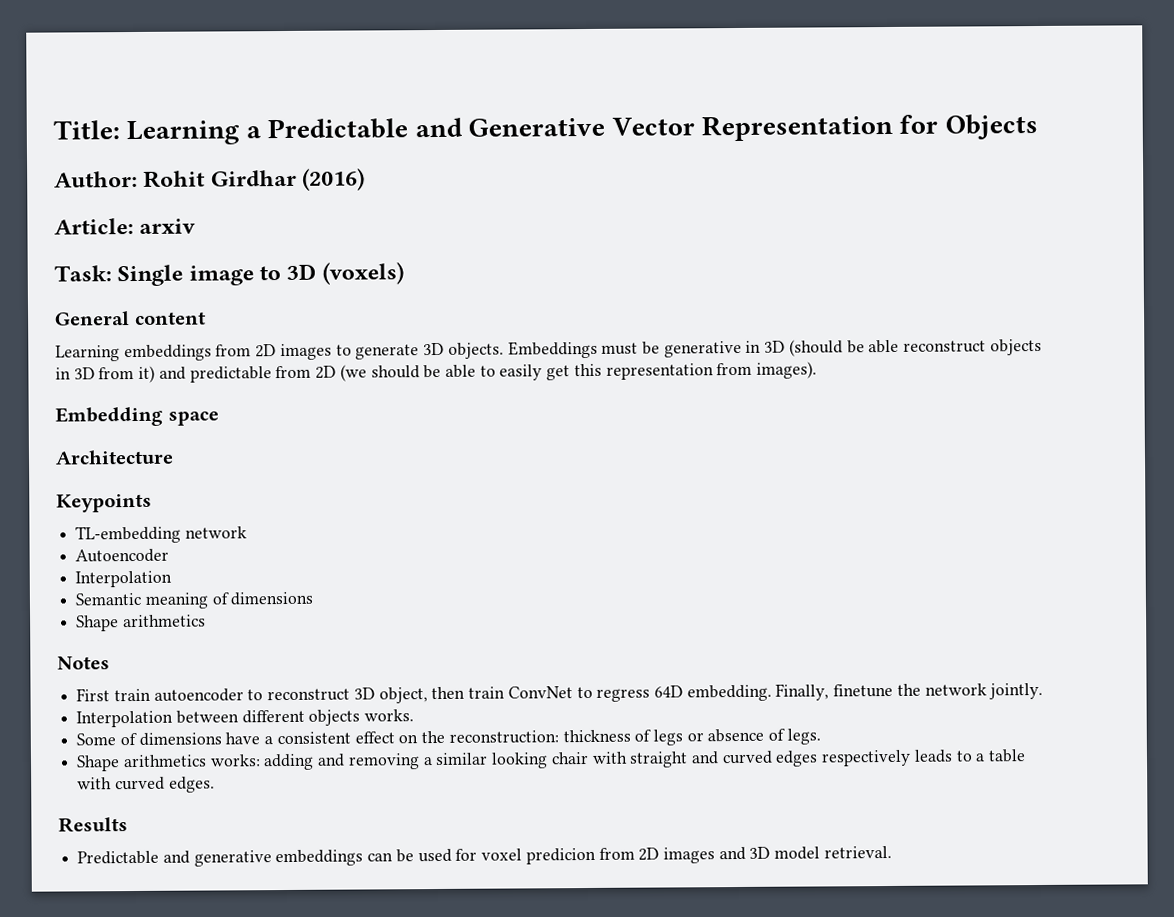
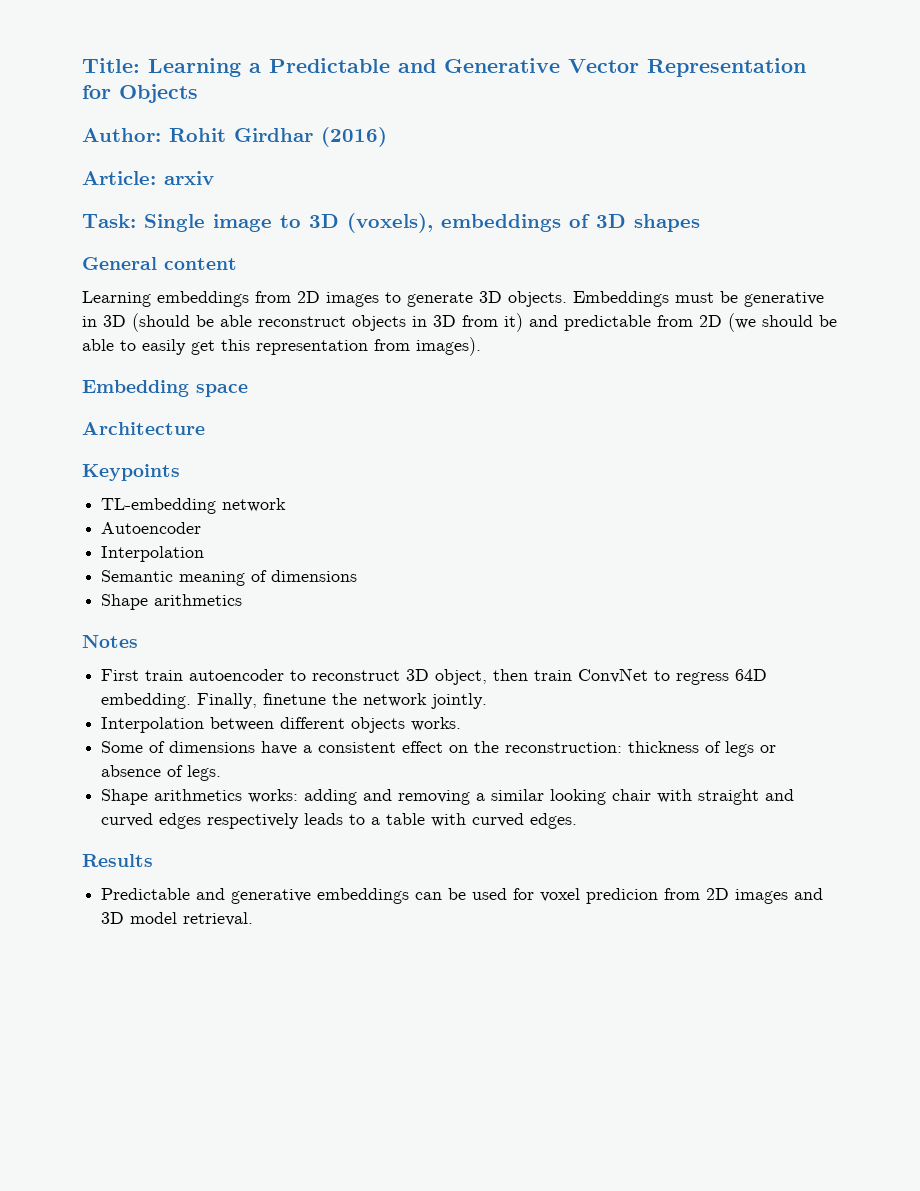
- Task: Single image to 3D (voxels)
+ Task: Single image to 3D (voxels), embeddings of 3D shapes

